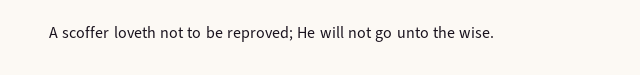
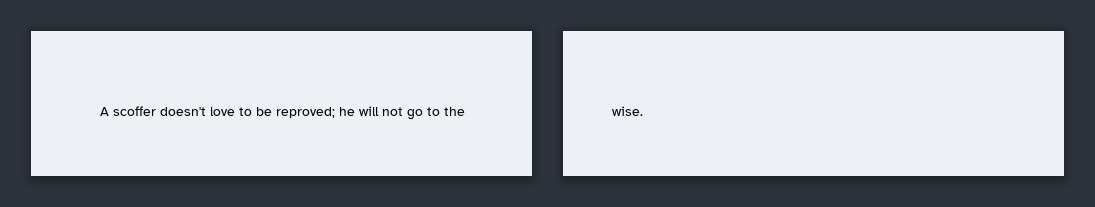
- A scoffer loveth not to be reproved; He will not go unto the wise.
+ A scoffer doesn't love to be reproved; he will not go to the wise.

